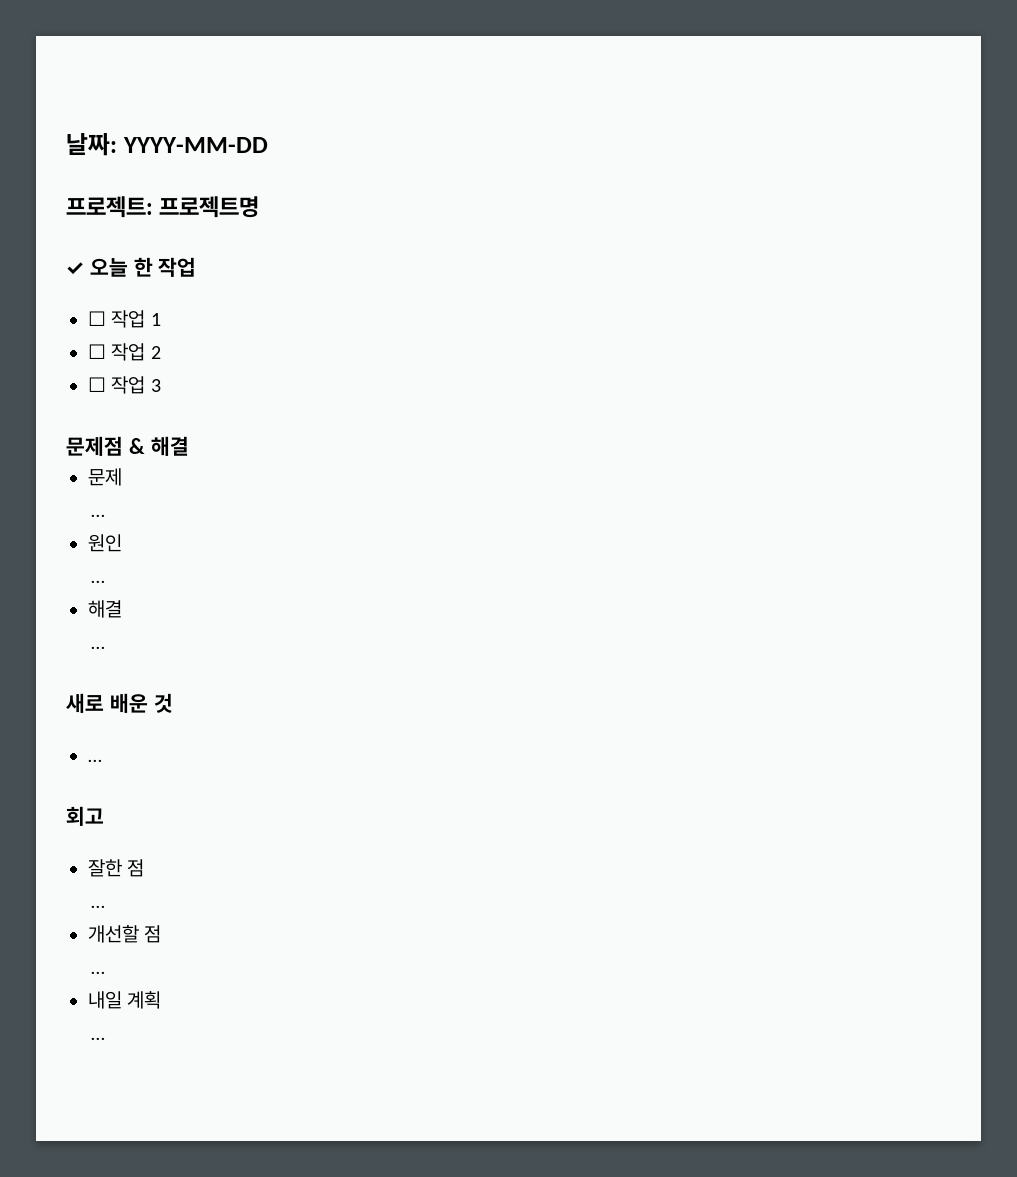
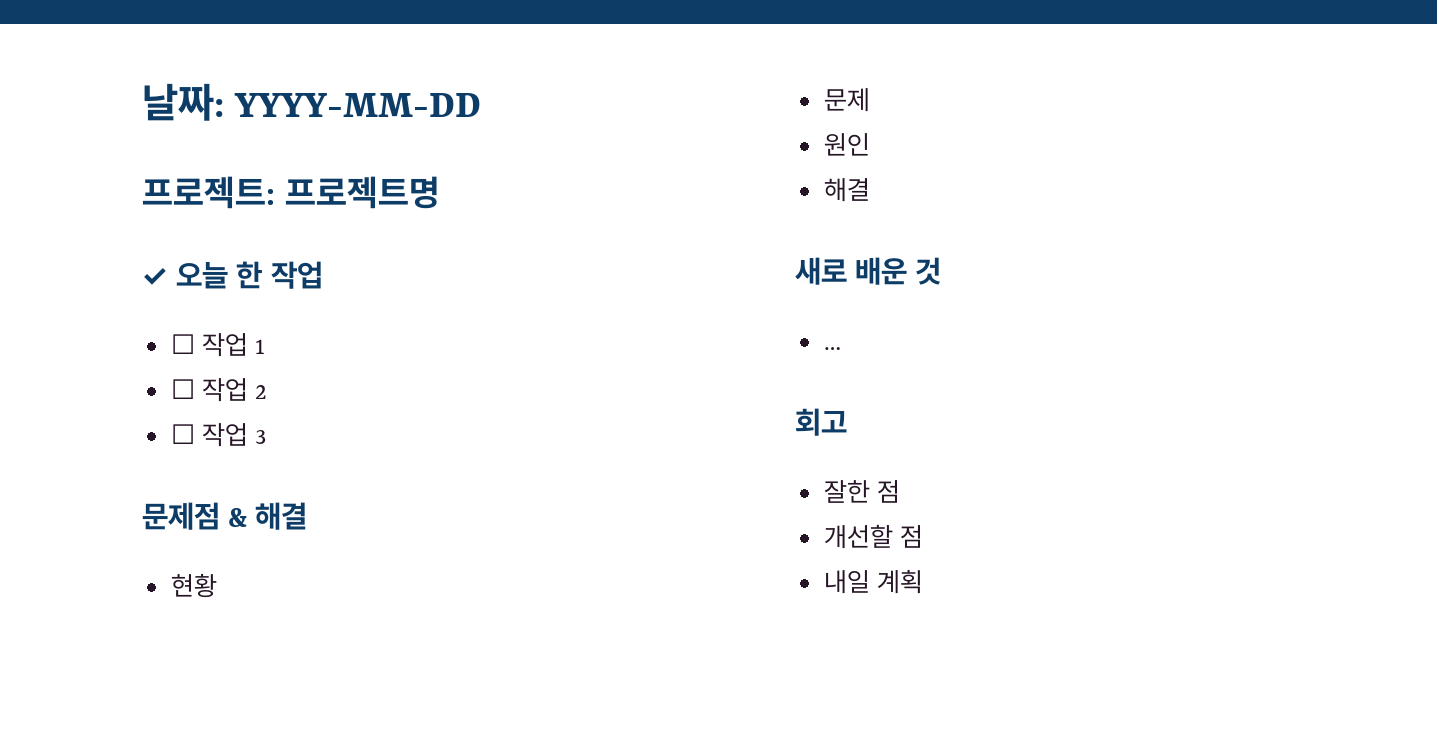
+ 현황
  문제
- …
  원인
- …
  해결
- …
  잘한 점
- …
  개선할 점
- …
  내일 계획
- …

